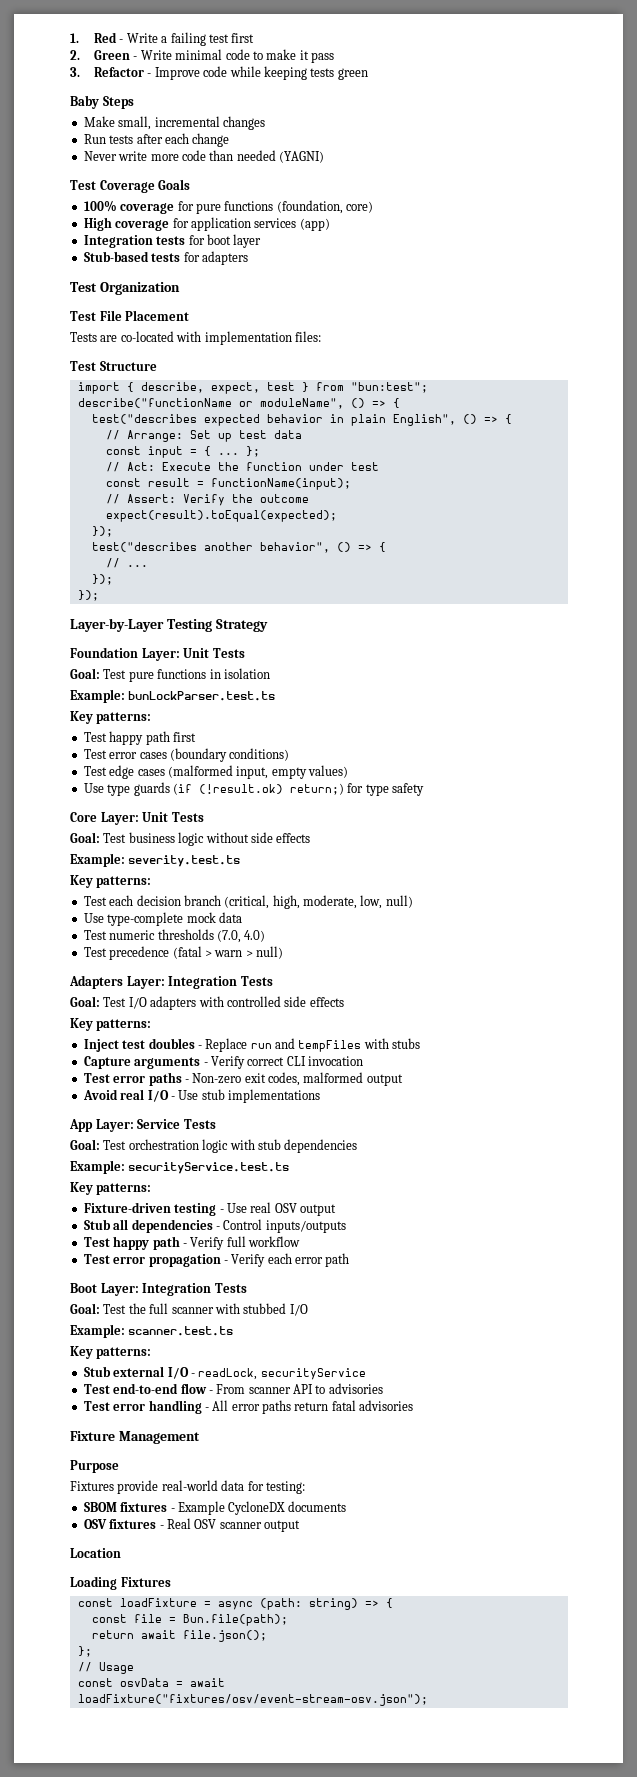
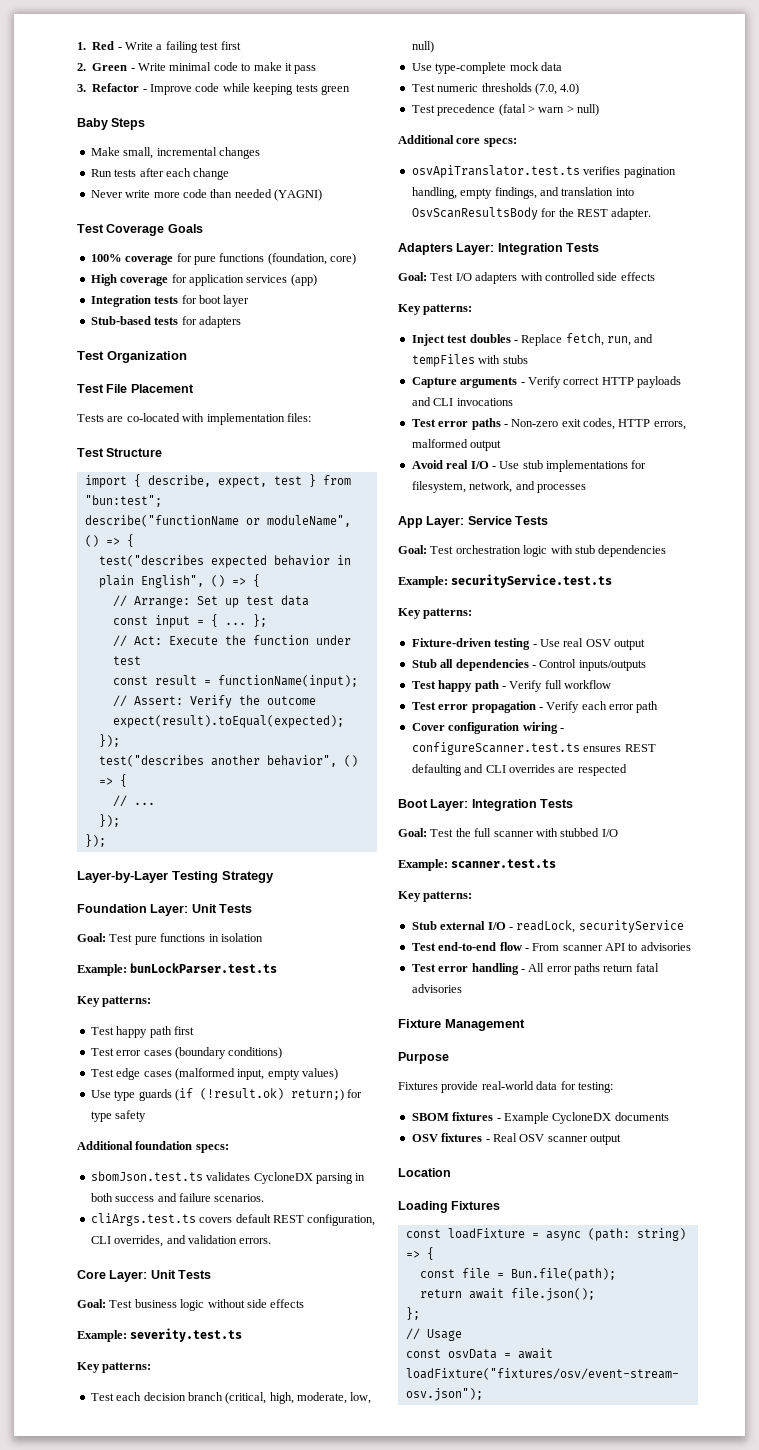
+ Additional foundation specs:
+ sbomJson.test.ts validates CycloneDX parsing in both success and failure scenarios.
+ cliArgs.test.ts covers default REST configuration, CLI overrides, and validation errors.
+ Additional core specs:
+ osvApiTranslator.test.ts verifies pagination handling, empty findings, and translation into OsvScanResultsBody for the REST adapter.
- Inject test doubles - Replace run and tempFiles with stubs
+ Inject test doubles - Replace fetch, run, and tempFiles with stubs
- Capture arguments - Verify correct CLI invocation
+ Capture arguments - Verify correct HTTP payloads and CLI invocations
- Test error paths - Non-zero exit codes, malformed output
+ Test error paths - Non-zero exit codes, HTTP errors, malformed output
- Avoid real I/O - Use stub implementations
+ Avoid real I/O - Use stub implementations for filesystem, network, and processes
+ Cover configuration wiring - configureScanner.test.ts ensures REST defaulting and CLI overrides are respected

